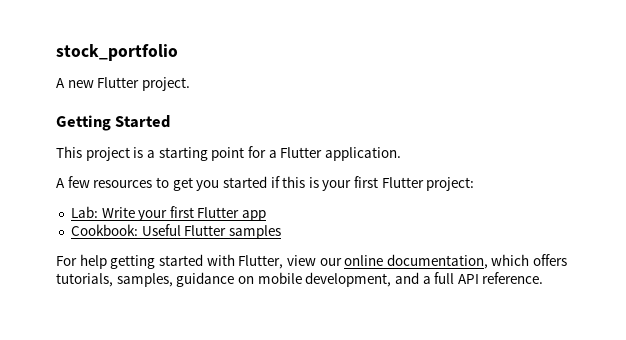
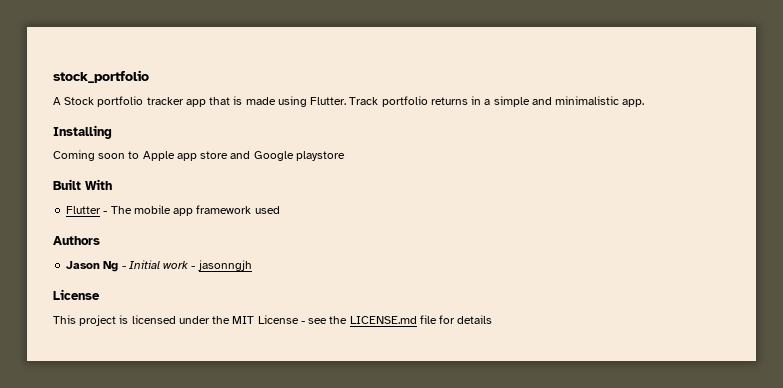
- A new Flutter project.
- Getting Started
- This project is a starting point for a Flutter application.
- A few resources to get you started if this is your first Flutter project:
- Lab: Write your first Flutter app
- Cookbook: Useful Flutter samples
- For help getting started with Flutter, view our online documentation, which offers tutorials, samples, guidance on mobile development, and a full API reference.
+ A Stock portfolio tracker app that is made using Flutter. Track portfolio returns in a simple and minimalistic app.
+ Installing
+ Coming soon to Apple app store and Google playstore
+ Built With
+ Flutter - The mobile app framework used
+ Authors
+ Jason Ng - Initial work - jasonngjh
+ License
+ This project is licensed under the MIT License - see the LICENSE.md file for details

